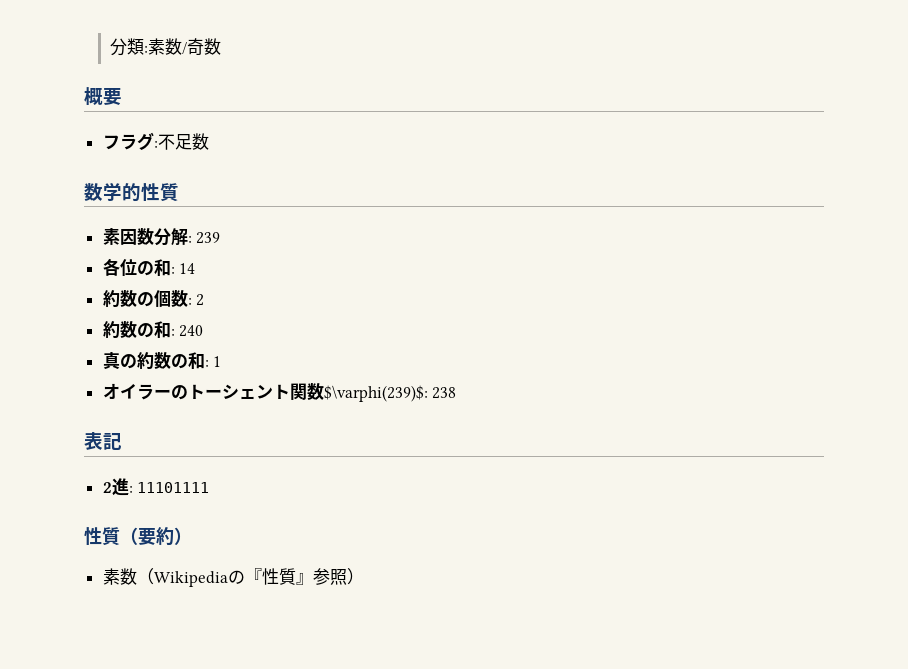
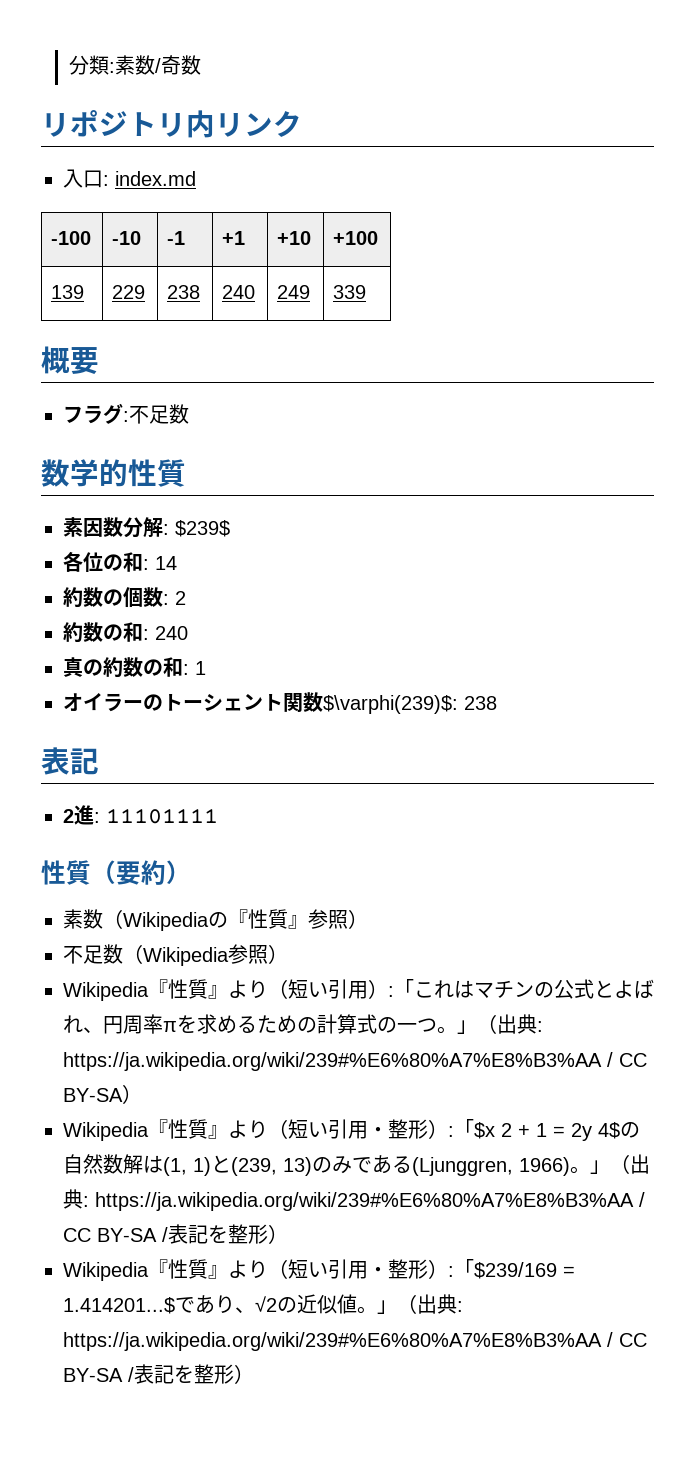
+ リポジトリ内リンク
+ 入口: index.md
+ -100 | -10 | -1 | +1 | +10 | +100
+ 139 | 229 | 238 | 240 | 249 | 339
- 素因数分解: 239
+ 素因数分解: $239$
+ 不足数（Wikipedia参照）
+ Wikipedia『性質』より（短い引用）:「これはマチンの公式とよばれ、円周率πを求めるための計算式の一つ。」（出典: https://ja.wikipedia.org/wiki/239#%E6%80%A7%E8%B3%AA / CC BY-SA）
+ Wikipedia『性質』より（短い引用・整形）:「$x 2 + 1 = 2y 4$の自然数解は(1, 1)と(239, 13)のみである(Ljunggren, 1966)。」（出典: https://ja.wikipedia.org/wiki/239#%E6%80%A7%E8%B3%AA / CC BY-SA /表記を整形）
+ Wikipedia『性質』より（短い引用・整形）:「$239/169 = 1.414201...$であり、√2の近似値。」（出典: https://ja.wikipedia.org/wiki/239#%E6%80%A7%E8%B3%AA / CC BY-SA /表記を整形）

